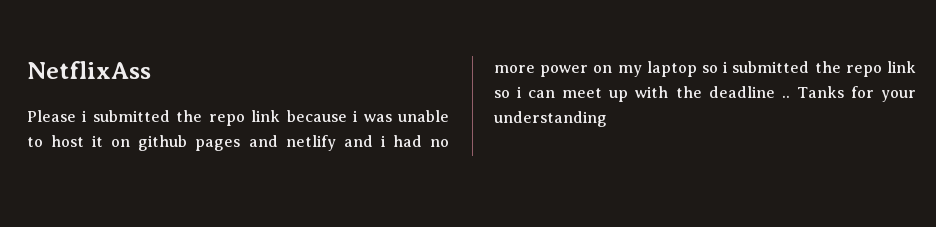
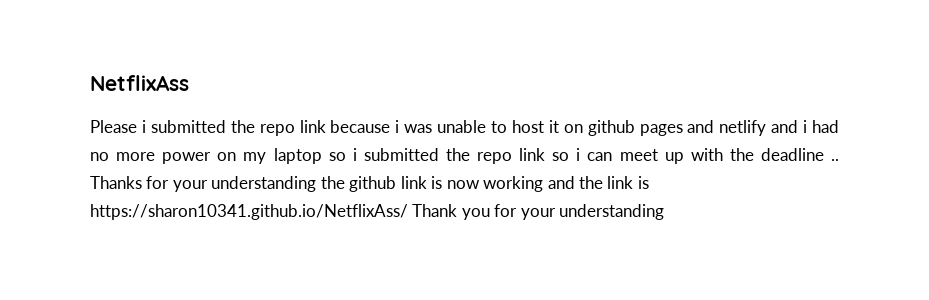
- Tanks for your understanding
+ Thanks for your understanding the github link is now working and the link is https://sharon10341.github.io/NetflixAss/ Thank you for your understanding

